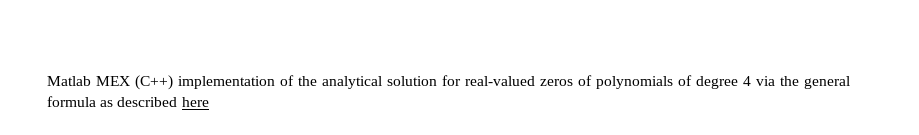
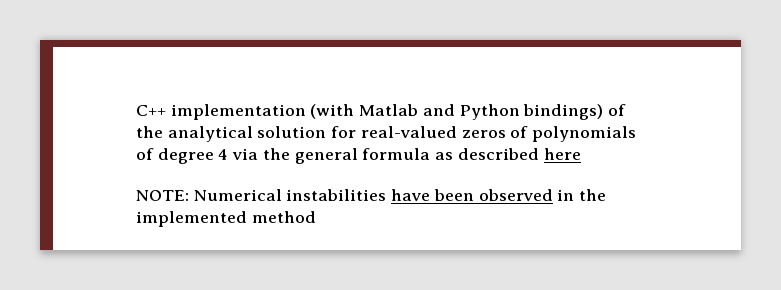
- Matlab MEX (C++) implementation of the analytical solution for real-valued zeros of polynomials of degree 4 via the general formula as described here
+ C++ implementation (with Matlab and Python bindings) of the analytical solution for real-valued zeros of polynomials of degree 4 via the general formula as described here
+ NOTE: Numerical instabilities have been observed in the implemented method

